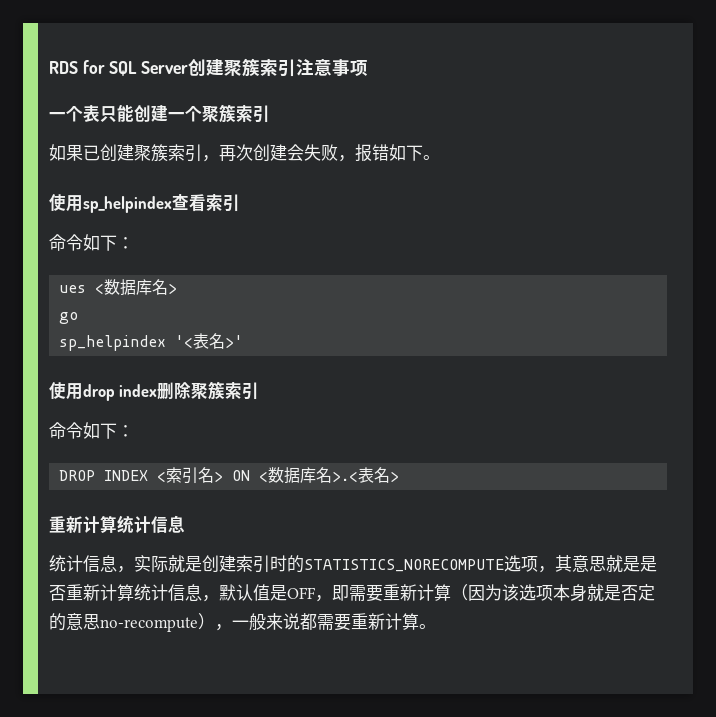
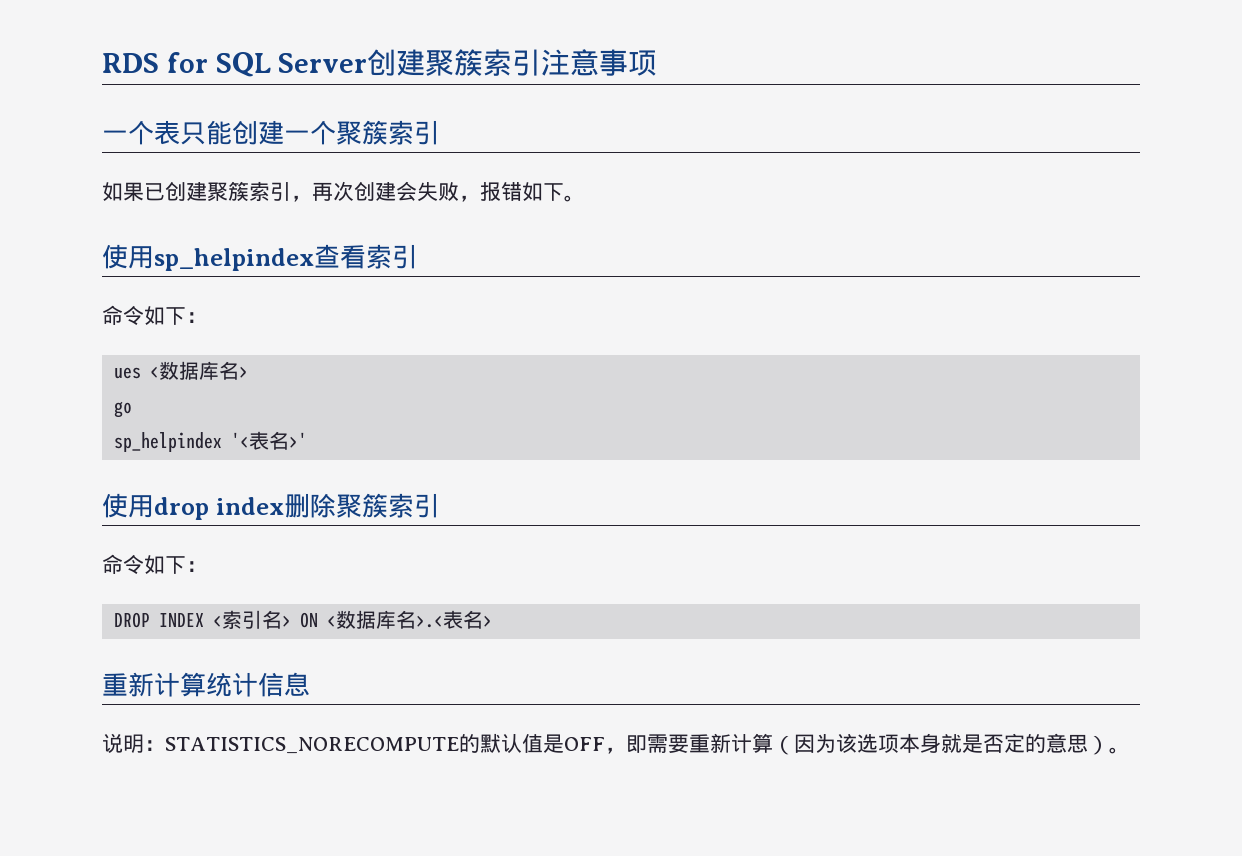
- 统计信息，实际就是创建索引时的STATISTICS_NORECOMPUTE选项，其意思就是是否重新计算统计信息，默认值是OFF，即需要重新计算（因为该选项本身就是否定的意思no-recompute），一般来说都需要重新计算。
+ 说明：STATISTICS_NORECOMPUTE的默认值是OFF，即需要重新计算（因为该选项本身就是否定的意思）。

